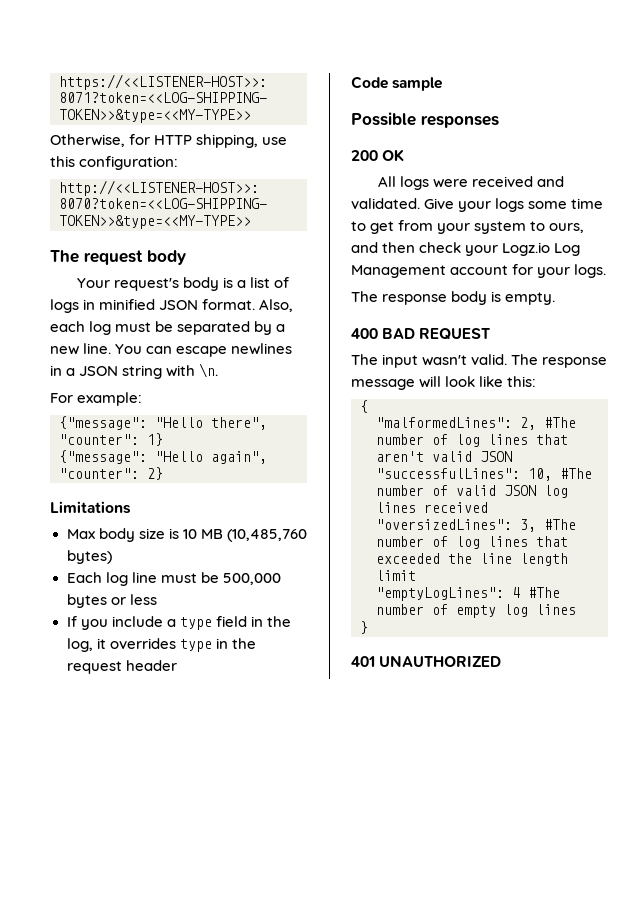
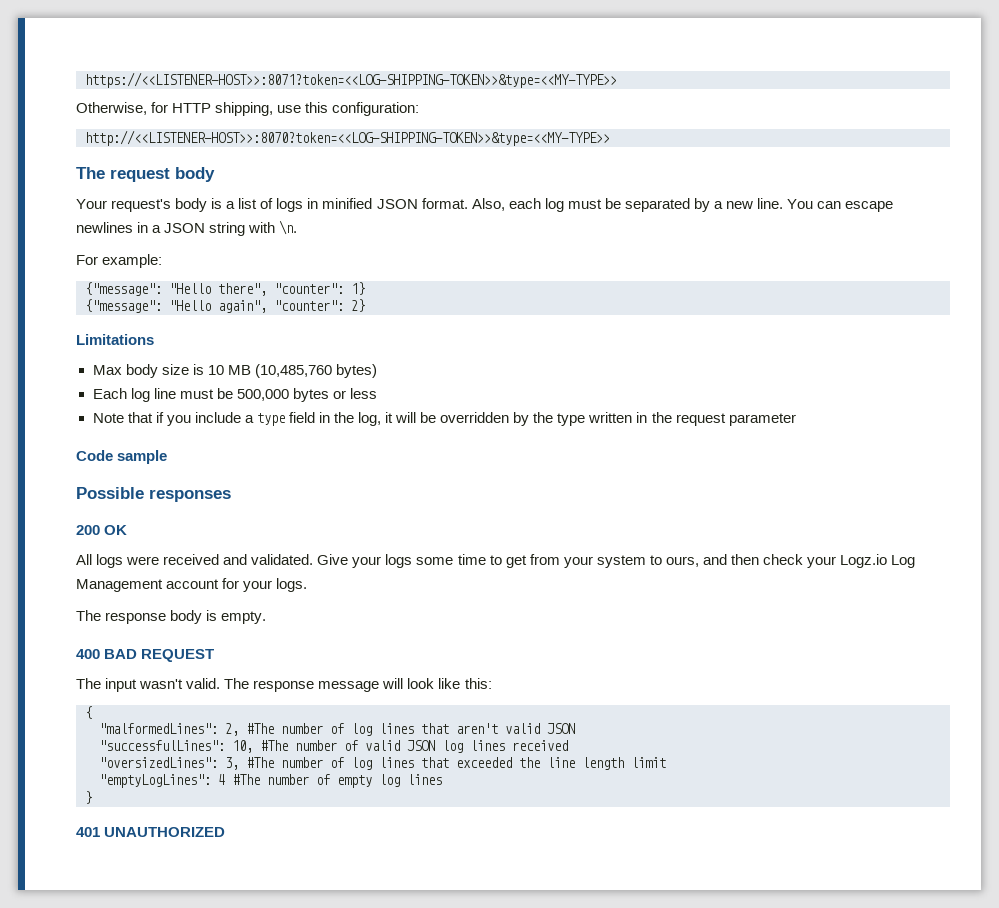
- If you include a type field in the log, it overrides type in the request header
+ Note that if you include a type field in the log, it will be overridden by the type written in the request parameter

